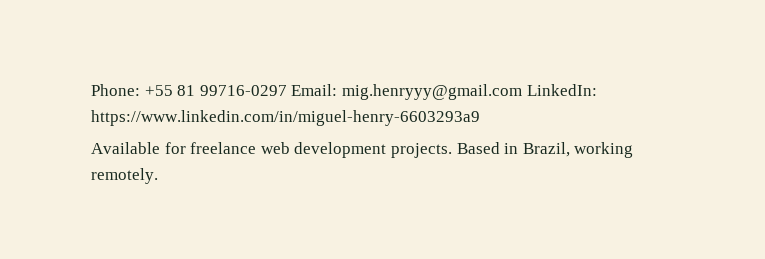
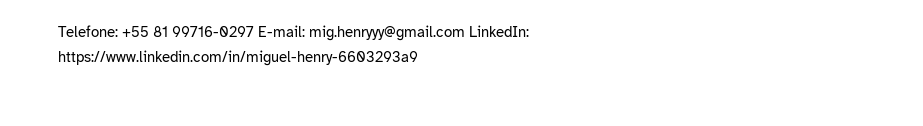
- Phone: +55 81 99716-0297 Email: mig.henryyy@gmail.com LinkedIn: https://www.linkedin.com/in/miguel-henry-6603293a9
+ Telefone: +55 81 99716-0297 E-mail: mig.henryyy@gmail.com LinkedIn: https://www.linkedin.com/in/miguel-henry-6603293a9
- Available for freelance web development projects. Based in Brazil, working remotely.

